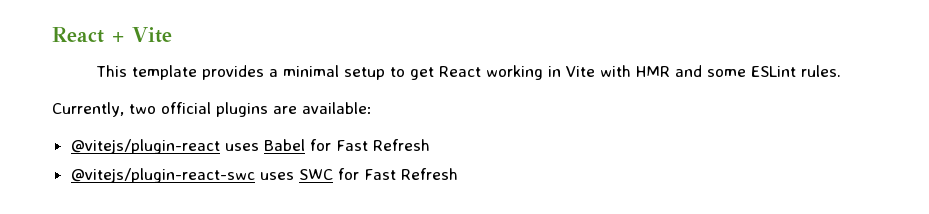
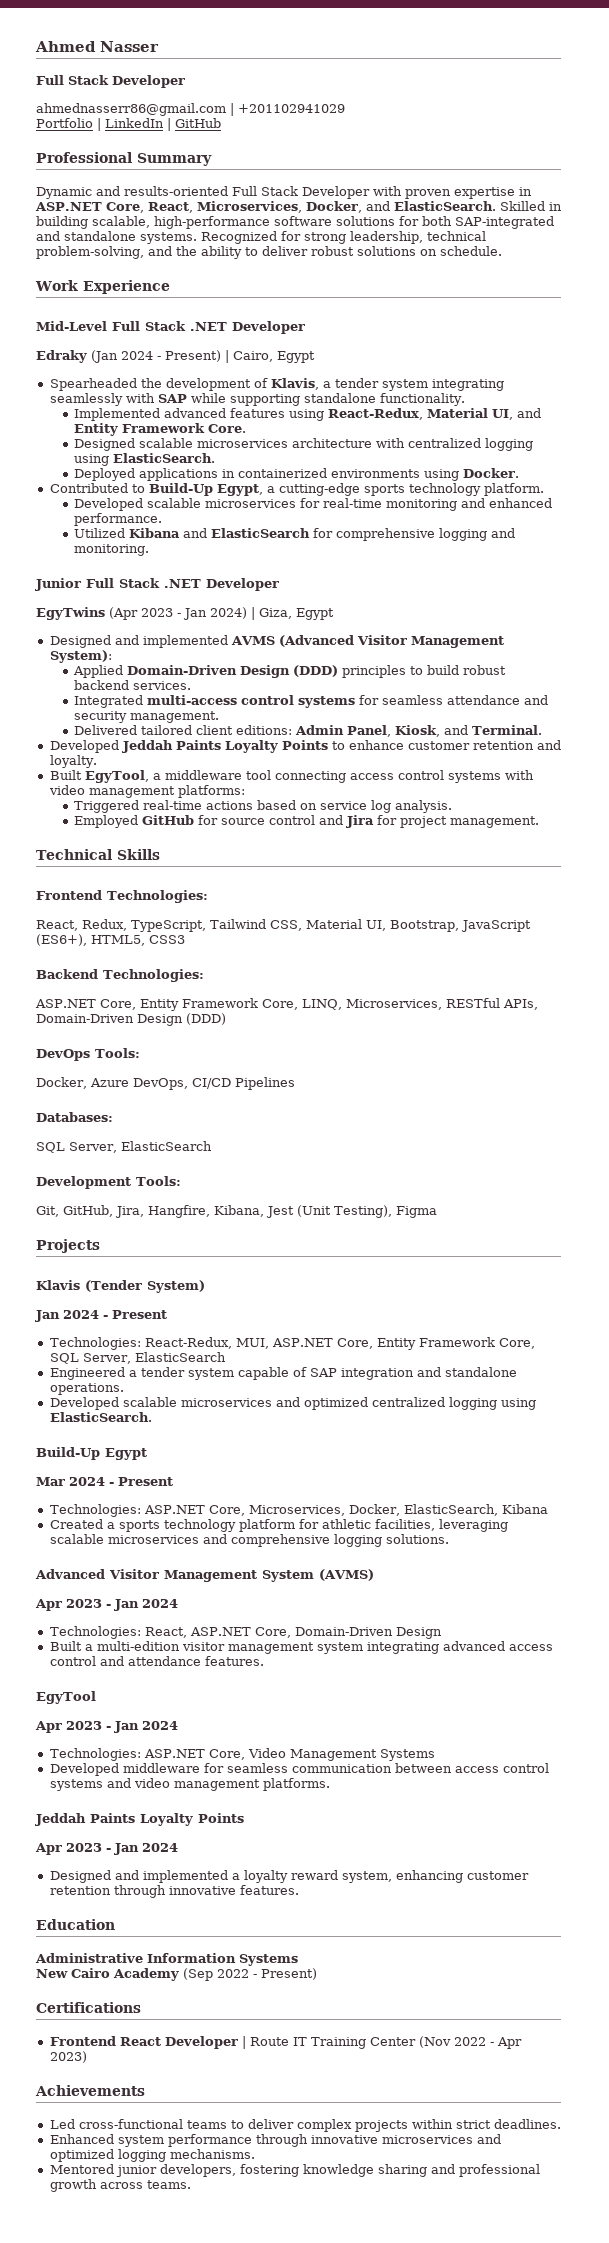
- React + Vite
- This template provides a minimal setup to get React working in Vite with HMR and some ESLint rules.
- Currently, two official plugins are available:
- @vitejs/plugin-react uses Babel for Fast Refresh
- @vitejs/plugin-react-swc uses SWC for Fast Refresh
+ Ahmed Nasser
+ Full Stack Developer
+ ahmednasserr86@gmail.com | +201102941029
+ Portfolio | LinkedIn | GitHub
+ Professional Summary
+ Dynamic and results-oriented Full Stack Developer with proven expertise in ASP.NET Core, React, Microservices, Docker, and ElasticSearch. Skilled in building scalable, high-performance software solutions for both SAP-integrated and standalone systems. Recognized for strong leadership, technical problem-solving, and the ability to deliver robust solutions on schedule.
+ Work Experience
+ Mid-Level Full Stack .NET Developer
+ Edraky (Jan 2024 - Present) | Cairo, Egypt
+ Spearheaded the development of Klavis, a tender system integrating seamlessly with SAP while supporting standalone functionality.
+ Implemented advanced features using React-Redux, Material UI, and Entity Framework Core.
+ Designed scalable microservices architecture with centralized logging using ElasticSearch.
+ Deployed applications in containerized environments using Docker.
+ Contributed to Build-Up Egypt, a cutting-edge sports technology platform.
+ Developed scalable microservices for real-time monitoring and enhanced performance.
+ Utilized Kibana and ElasticSearch for comprehensive logging and monitoring.
+ Junior Full Stack .NET Developer
+ EgyTwins (Apr 2023 - Jan 2024) | Giza, Egypt
+ Designed and implemented AVMS (Advanced Visitor Management System):
+ Applied Domain-Driven Design (DDD) principles to build robust backend services.
+ Integrated multi-access control systems for seamless attendance and security management.
+ Delivered tailored client editions: Admin Panel, Kiosk, and Terminal.
+ Developed Jeddah Paints Loyalty Points to enhance customer retention and loyalty.
+ Built EgyTool, a middleware tool connecting access control systems with video management platforms:
+ Triggered real-time actions based on service log analysis.
+ Employed GitHub for source control and Jira for project management.
+ Technical Skills
+ Frontend Technologies:
+ React, Redux, TypeScript, Tailwind CSS, Material UI, Bootstrap, JavaScript (ES6+), HTML5, CSS3
+ Backend Technologies:
+ ASP.NET Core, Entity Framework Core, LINQ, Microservices, RESTful APIs, Domain-Driven Design (DDD)
+ DevOps Tools:
+ Docker, Azure DevOps, CI/CD Pipelines
+ Databases:
+ SQL Server, ElasticSearch
+ Development Tools:
+ Git, GitHub, Jira, Hangfire, Kibana, Jest (Unit Testing), Figma
+ Projects
+ Klavis (Tender System)
+ Jan 2024 - Present
+ Technologies: React-Redux, MUI, ASP.NET Core, Entity Framework Core, SQL Server, ElasticSearch
+ Engineered a tender system capable of SAP integration and standalone operations.
+ Developed scalable microservices and optimized centralized logging using ElasticSearch.
+ Build-Up Egypt
+ Mar 2024 - Present
+ Technologies: ASP.NET Core, Microservices, Docker, ElasticSearch, Kibana
+ Created a sports technology platform for athletic facilities, leveraging scalable microservices and comprehensive logging solutions.
+ Advanced Visitor Management System (AVMS)
+ Apr 2023 - Jan 2024
+ Technologies: React, ASP.NET Core, Domain-Driven Design
+ Built a multi-edition visitor management system integrating advanced access control and attendance features.
+ EgyTool
+ Apr 2023 - Jan 2024
+ Technologies: ASP.NET Core, Video Management Systems
+ Developed middleware for seamless communication between access control systems and video management platforms.
+ Jeddah Paints Loyalty Points
+ Apr 2023 - Jan 2024
+ Designed and implemented a loyalty reward system, enhancing customer retention through innovative features.
+ Education
+ Administrative Information Systems
+ New Cairo Academy (Sep 2022 - Present)
+ Certifications
+ Frontend React Developer | Route IT Training Center (Nov 2022 - Apr 2023)
+ Achievements
+ Led cross-functional teams to deliver complex projects within strict deadlines.
+ Enhanced system performance through innovative microservices and optimized logging mechanisms.
+ Mentored junior developers, fostering knowledge sharing and professional growth across teams.

